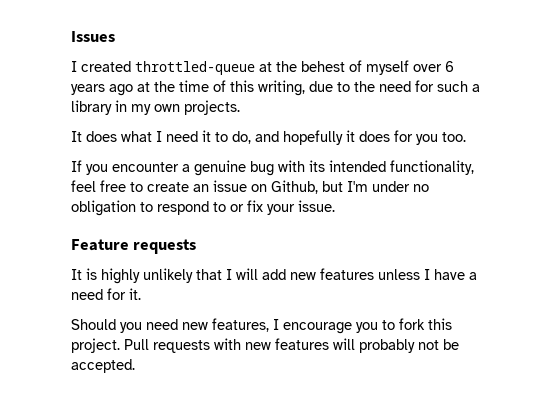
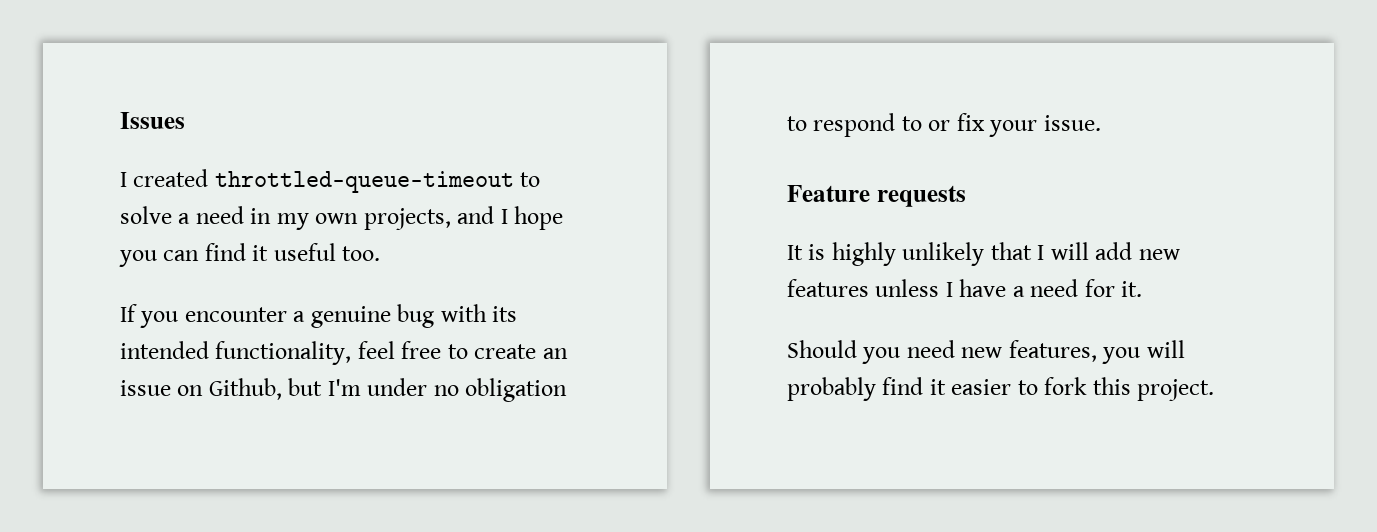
- I created throttled-queue at the behest of myself over 6 years ago at the time of this writing, due to the need for such a library in my own projects.
- It does what I need it to do, and hopefully it does for you too.
+ I created throttled-queue-timeout to solve a need in my own projects, and I hope you can find it useful too.
- Should you need new features, I encourage you to fork this project. Pull requests with new features will probably not be accepted.
+ Should you need new features, you will probably find it easier to fork this project.

